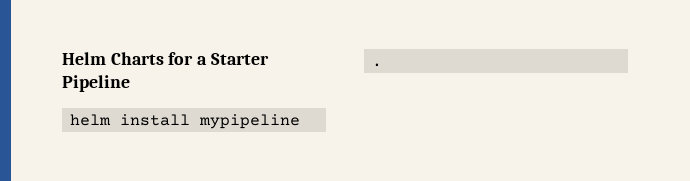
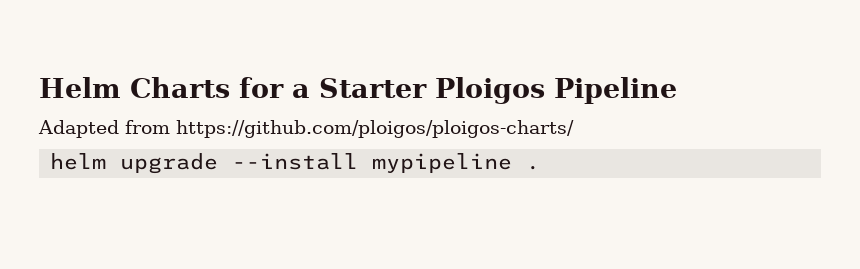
- Helm Charts for a Starter Pipeline
+ Helm Charts for a Starter Ploigos Pipeline
+ Adapted from https://github.com/ploigos/ploigos-charts/
- helm install mypipeline .
+ helm upgrade --install mypipeline .

